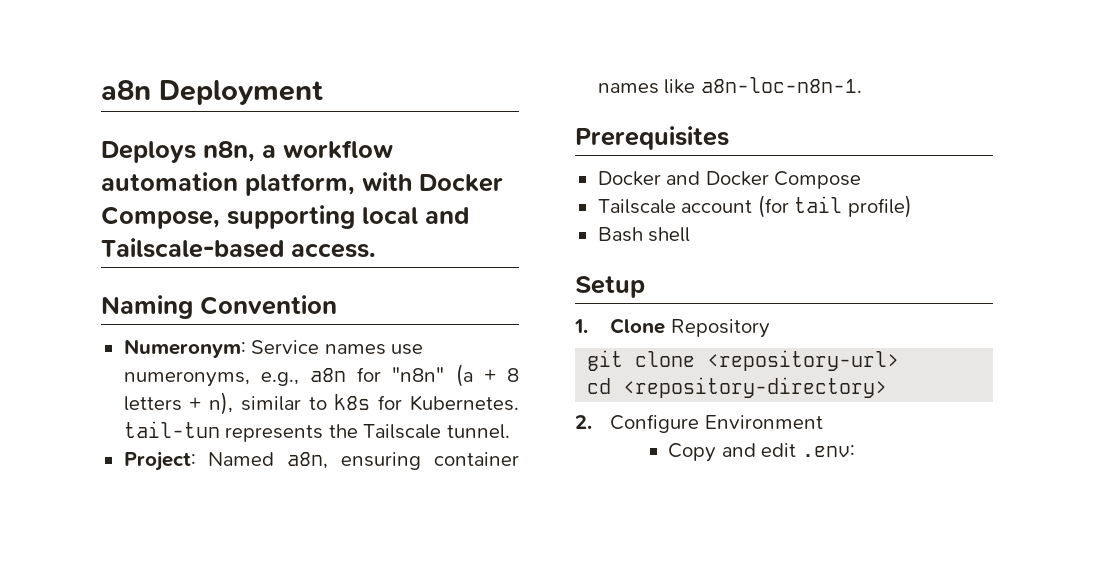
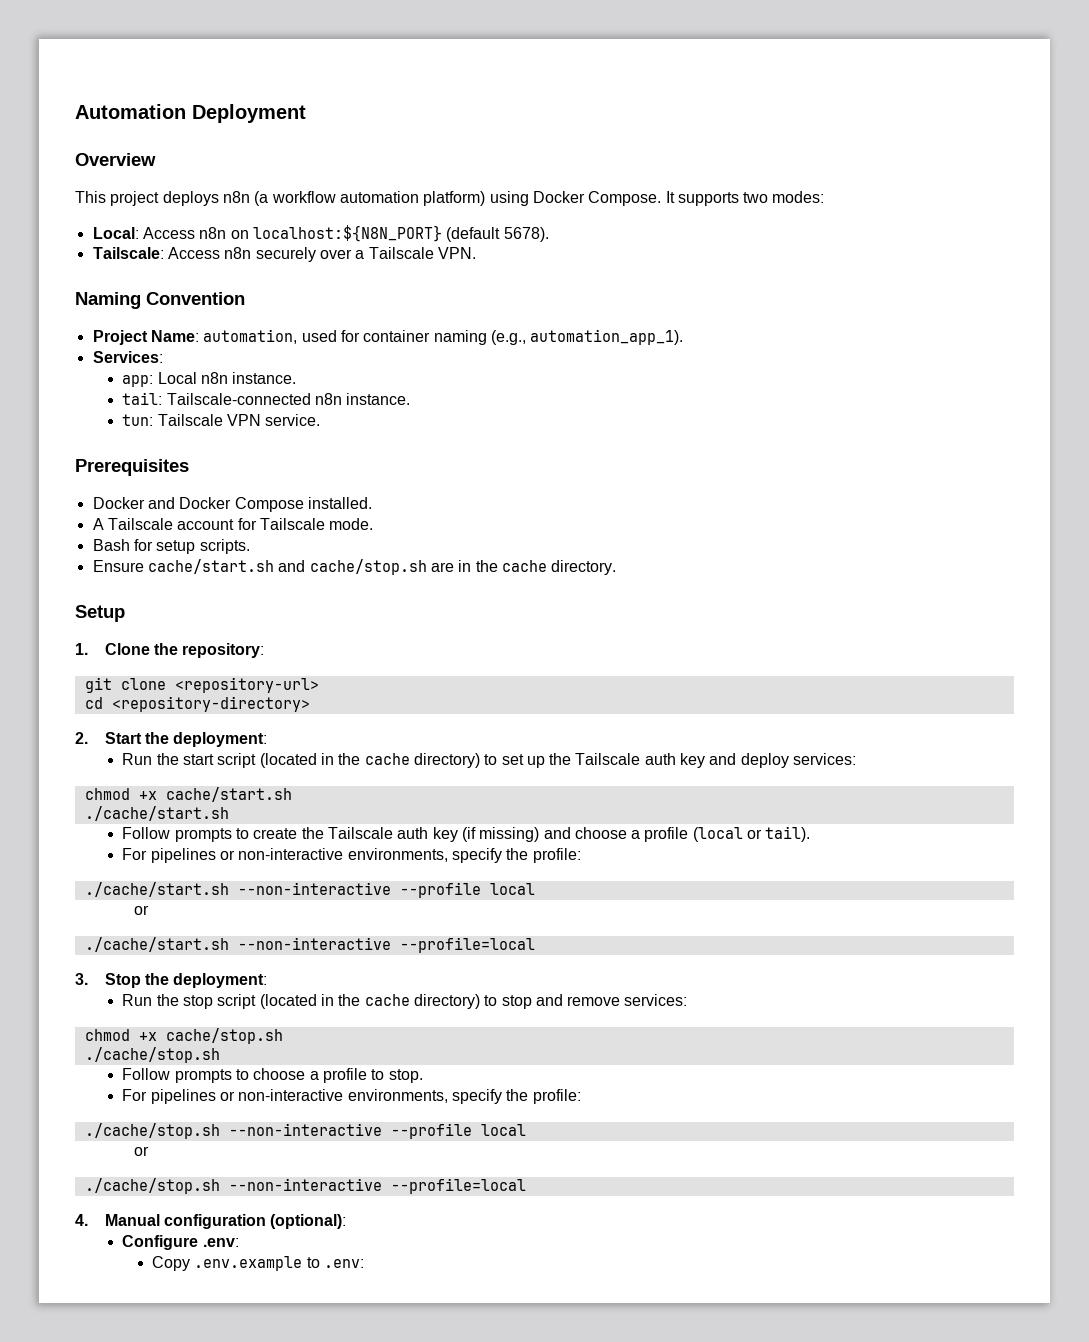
- a8n Deployment
+ Automation Deployment
- Deploys n8n, a workflow automation platform, with Docker Compose, supporting local and Tailscale-based access.
+ Overview
+ This project deploys n8n (a workflow automation platform) using Docker Compose. It supports two modes:
+ Local: Access n8n on localhost:${N8N_PORT} (default 5678).
+ Tailscale: Access n8n securely over a Tailscale VPN.
  Naming Convention
- Numeronym: Service names use numeronyms, e.g., a8n for "n8n" (a + 8 letters + n), similar to k8s for Kubernetes. tail-tun represents the Tailscale tunnel.
- Project: Named a8n, ensuring container names like a8n-loc-n8n-1.
+ Project Name: automation, used for container naming (e.g., automation_app_1).
+ Services:
+ app: Local n8n instance.
+ tail: Tailscale-connected n8n instance.
+ tun: Tailscale VPN service.
- Docker and Docker Compose
- Tailscale account (for tail profile)
- Bash shell
+ Docker and Docker Compose installed.
+ A Tailscale account for Tailscale mode.
+ Bash for setup scripts.
+ Ensure cache/start.sh and cache/stop.sh are in the cache directory.
- 1. Clone Repository
+ 1. Clone the repository:
- 2. Configure Environment
+ 2. Start the deployment:
+ Run the start script (located in the cache directory) to set up the Tailscale auth key and deploy services:
+ chmod +x cache/start.sh
+ ./cache/start.sh
+ Follow prompts to create the Tailscale auth key (if missing) and choose a profile (local or tail).
+ For pipelines or non-interactive environments, specify the profile:
+ ./cache/start.sh --non-interactive --profile local
+ or
+ ./cache/start.sh --non-interactive --profile=local
+ 3. Stop the deployment:
+ Run the stop script (located in the cache directory) to stop and remove services:
+ chmod +x cache/stop.sh
+ ./cache/stop.sh
+ Follow prompts to choose a profile to stop.
+ For pipelines or non-interactive environments, specify the profile:
+ ./cache/stop.sh --non-interactive --profile local
+ or
+ ./cache/stop.sh --non-interactive --profile=local
+ 4. Manual configuration (optional):
+ Configure .env:
- Copy and edit .env:
+ Copy .env.example to .env:

